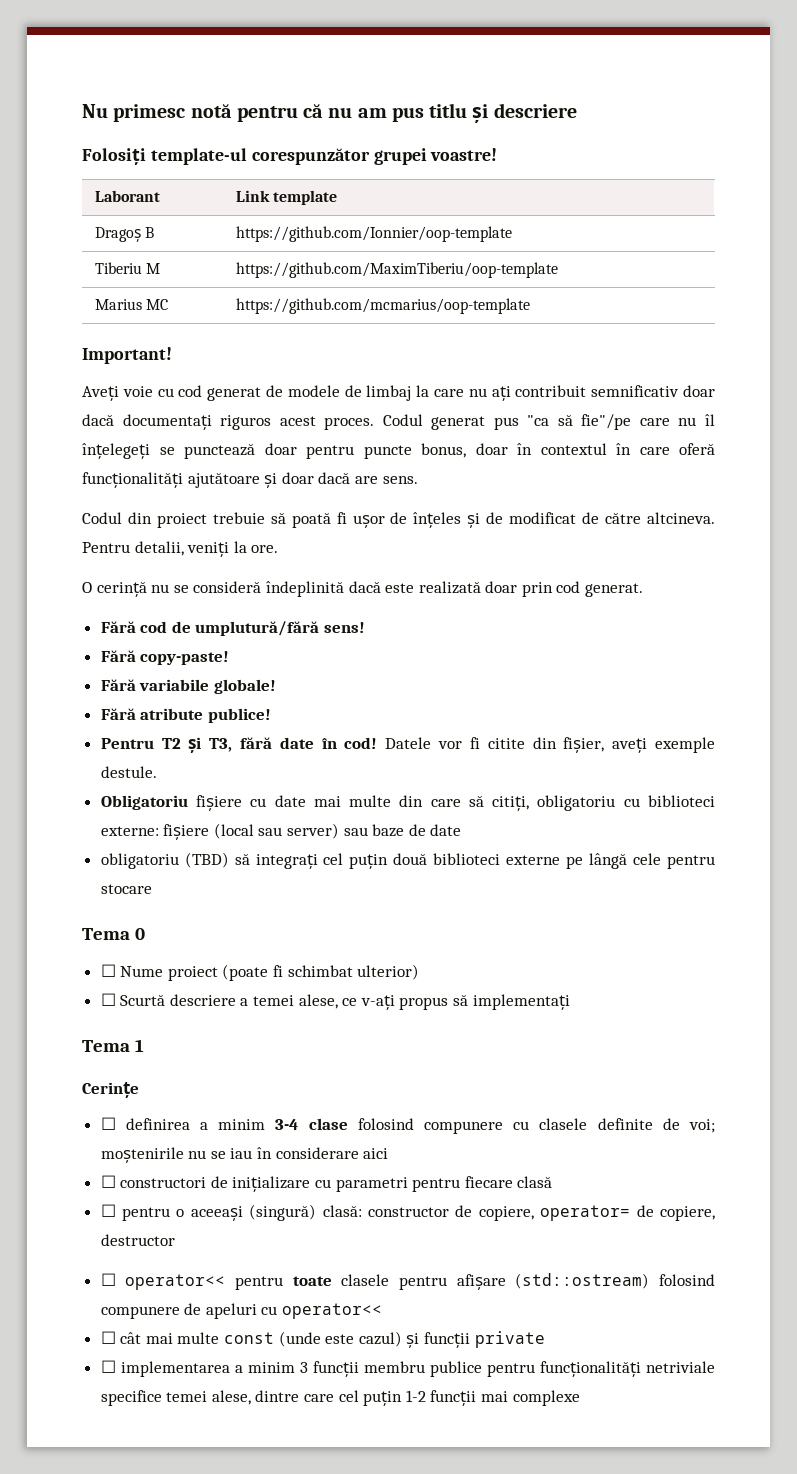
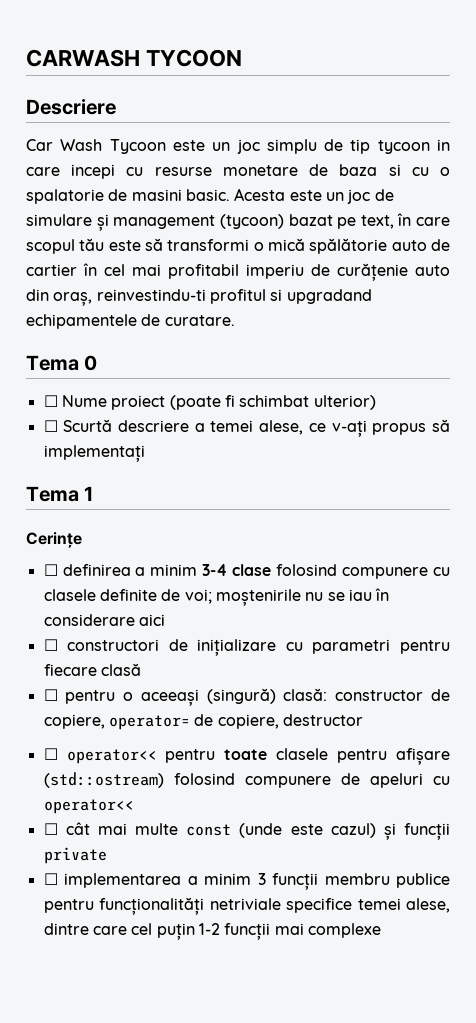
- Nu primesc notă pentru că nu am pus titlu și descriere
- Folosiți template-ul corespunzător grupei voastre!
- Laborant | Link template
- Dragoș B | https://github.com/Ionnier/oop-template
- Tiberiu M | https://github.com/MaximTiberiu/oop-template
- Marius MC | https://github.com/mcmarius/oop-template
- Important!
- Aveți voie cu cod generat de modele de limbaj la care nu ați contribuit semnificativ doar dacă documentați riguros acest proces. Codul generat pus "ca să fie"/pe care nu îl înțelegeți se punctează doar pentru puncte bonus, doar în contextul în care oferă funcționalități ajutătoare și doar dacă are sens.
- Codul din proiect trebuie să poată fi ușor de înțeles și de modificat de către altcineva. Pentru detalii, veniți la ore.
- O cerință nu se consideră îndeplinită dacă este realizată doar prin cod generat.
- Fără cod de umplutură/fără sens!
- Fără copy-paste!
- Fără variabile globale!
- Fără atribute publice!
- Pentru T2 și T3, fără date în cod! Datele vor fi citite din fișier, aveți exemple destule.
- Obligatoriu fișiere cu date mai multe din care să citiți, obligatoriu cu biblioteci externe: fișiere (local sau server) sau baze de date
- obligatoriu (TBD) să integrați cel puțin două biblioteci externe pe lângă cele pentru stocare
+ CARWASH TYCOON
+ Descriere
+ Car Wash Tycoon este un joc simplu de tip tycoon in care incepi cu resurse monetare de baza si cu o spalatorie de masini basic. Acesta este un joc de simulare și management (tycoon) bazat pe text, în care scopul tău este să transformi o mică spălătorie auto de cartier în cel mai profitabil imperiu de curățenie auto din oraș, reinvestindu-ti profitul si upgradand echipamentele de curatare.

